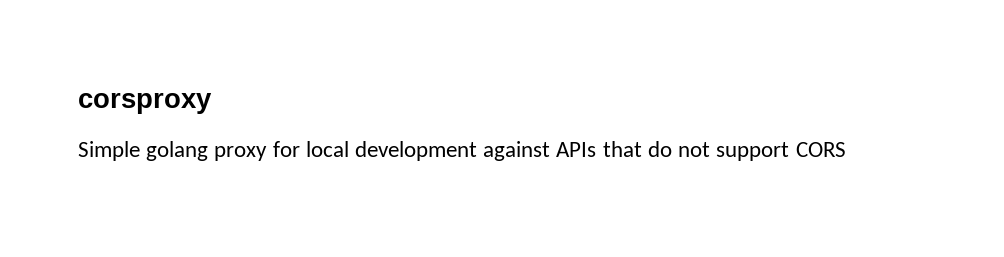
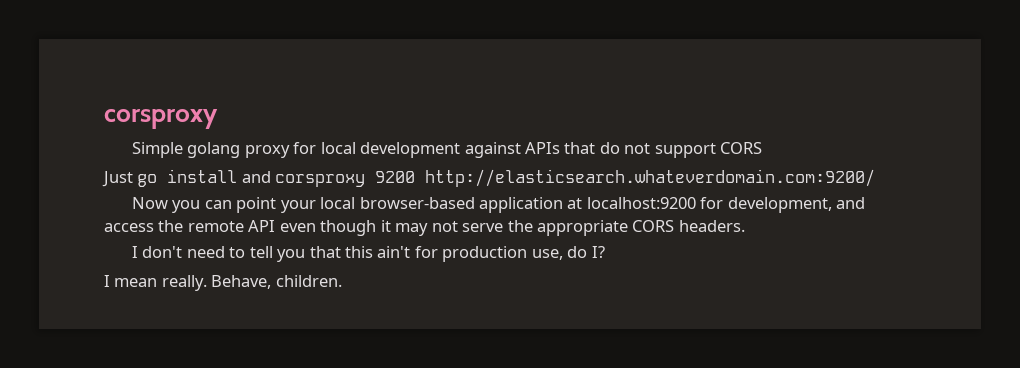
+ Just go install and corsproxy 9200 http://elasticsearch.whateverdomain.com:9200/
+ Now you can point your local browser-based application at localhost:9200 for development, and access the remote API even though it may not serve the appropriate CORS headers.
+ I don't need to tell you that this ain't for production use, do I?
+ I mean really. Behave, children.

